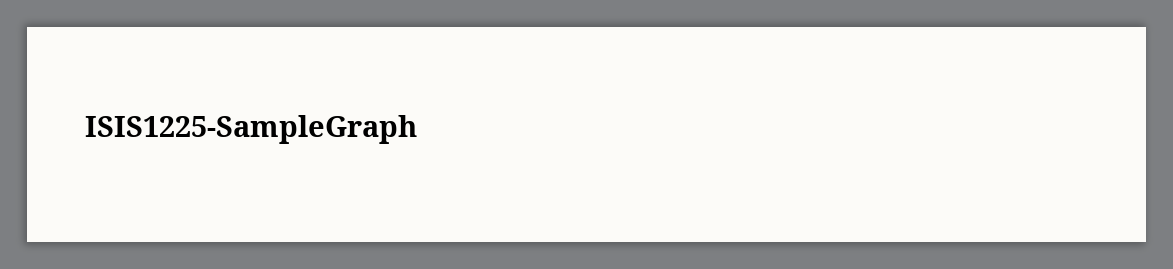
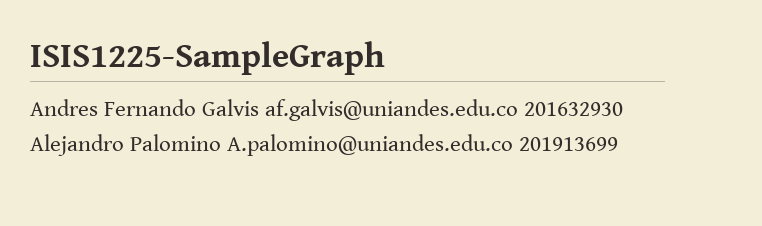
+ Andres Fernando Galvis af.galvis@uniandes.edu.co 201632930 Alejandro Palomino A.palomino@uniandes.edu.co 201913699

